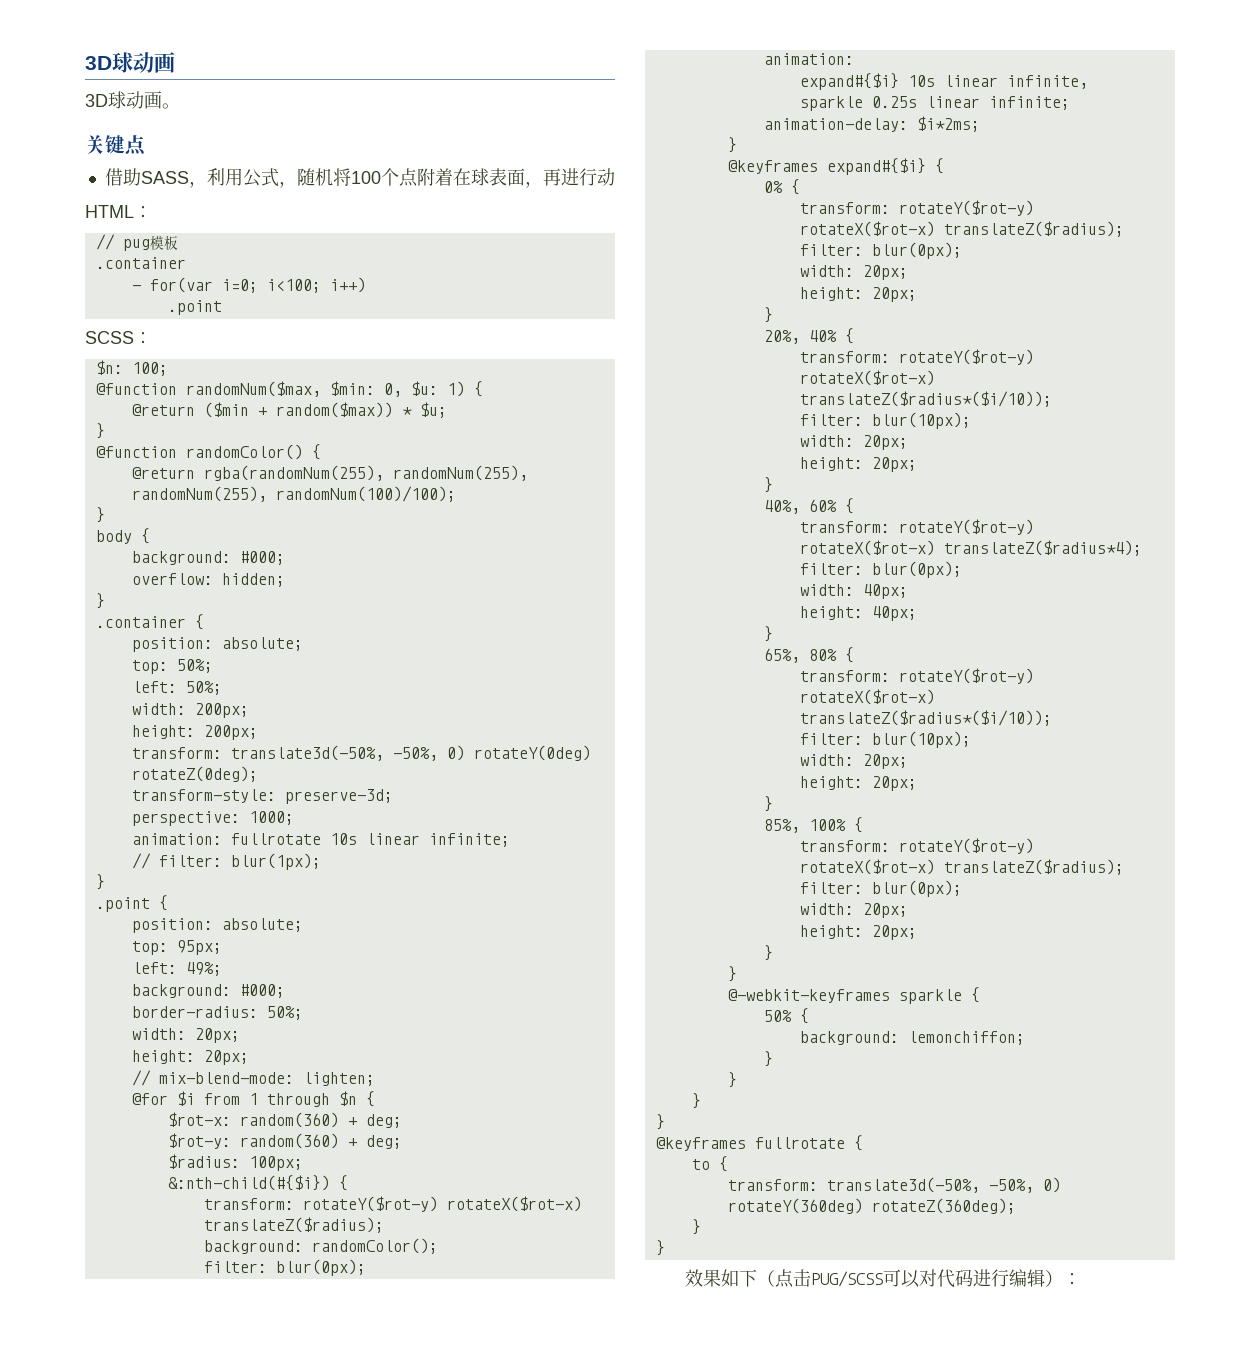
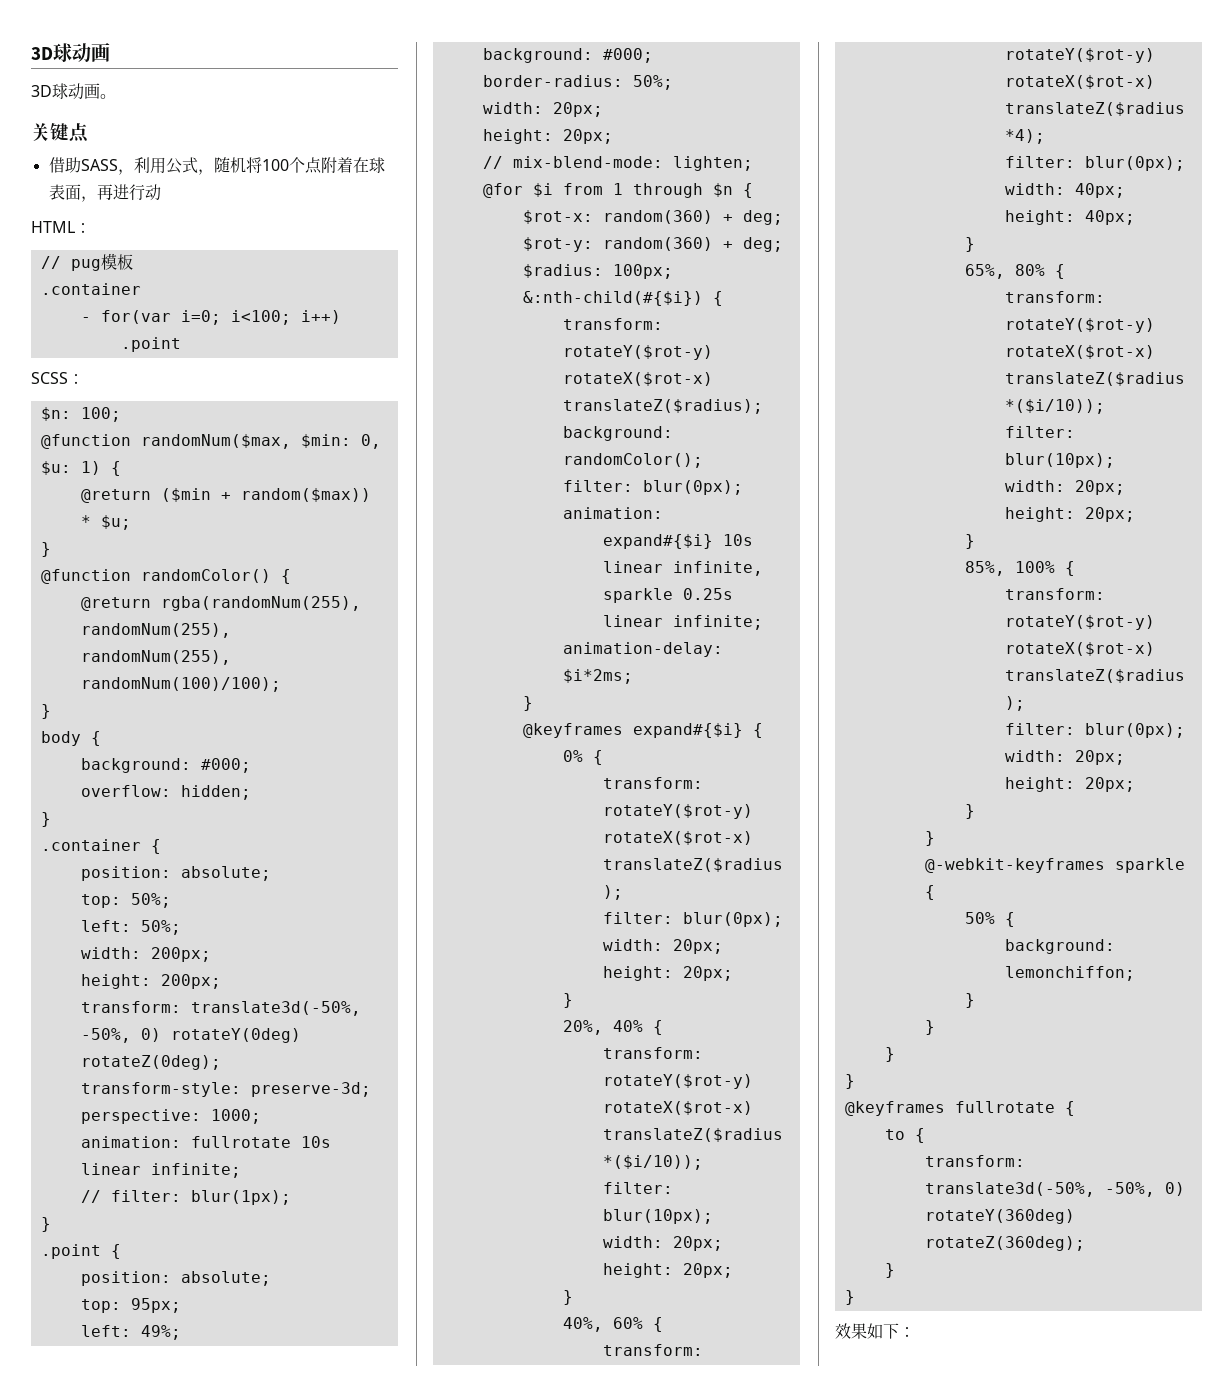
- 效果如下（点击PUG/SCSS可以对代码进行编辑）：
+ 效果如下：

